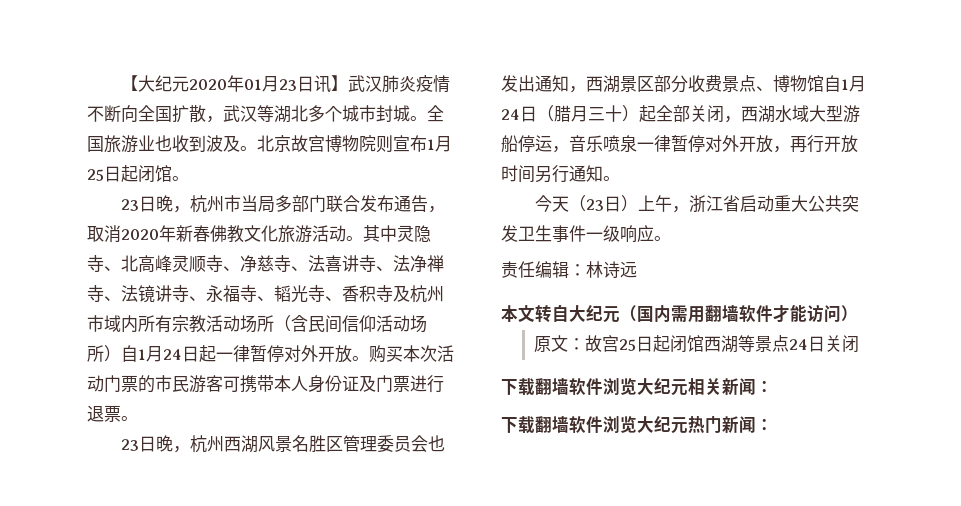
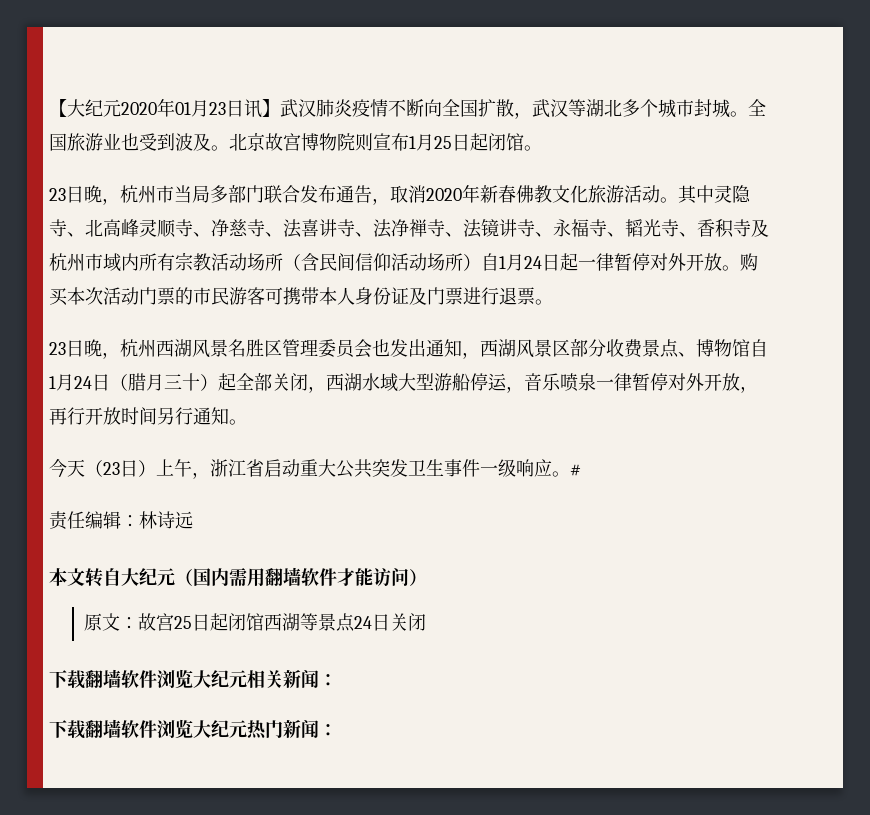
- 全国旅游业也收到波及。
+ 全国旅游业也受到波及。
- 23日晚，杭州西湖风景名胜区管理委员会也发出通知，西湖景区部分收费景点、博物馆自1月24日（腊月三十）起全部关闭，西湖水域大型游船停运，音乐喷泉一律暂停对外开放，再行开放时间另行通知。
+ 23日晚，杭州西湖风景名胜区管理委员会也发出通知，西湖风景区部分收费景点、博物馆自1月24日（腊月三十）起全部关闭，西湖水域大型游船停运，音乐喷泉一律暂停对外开放，再行开放时间另行通知。
+ #

